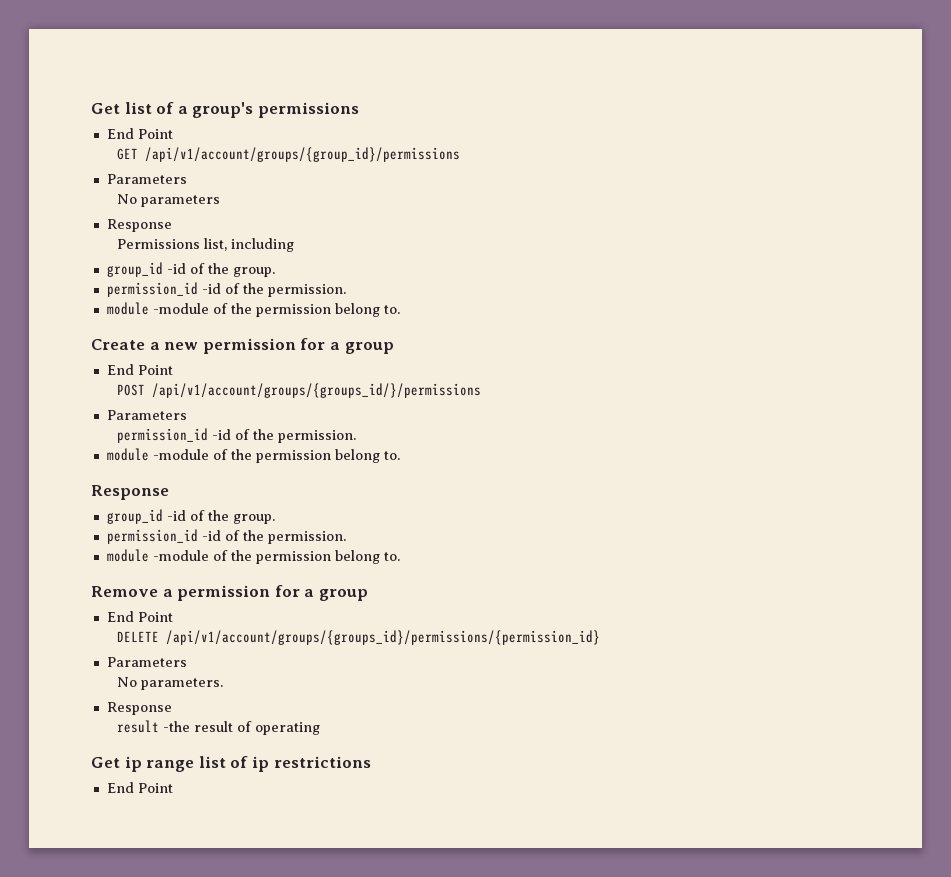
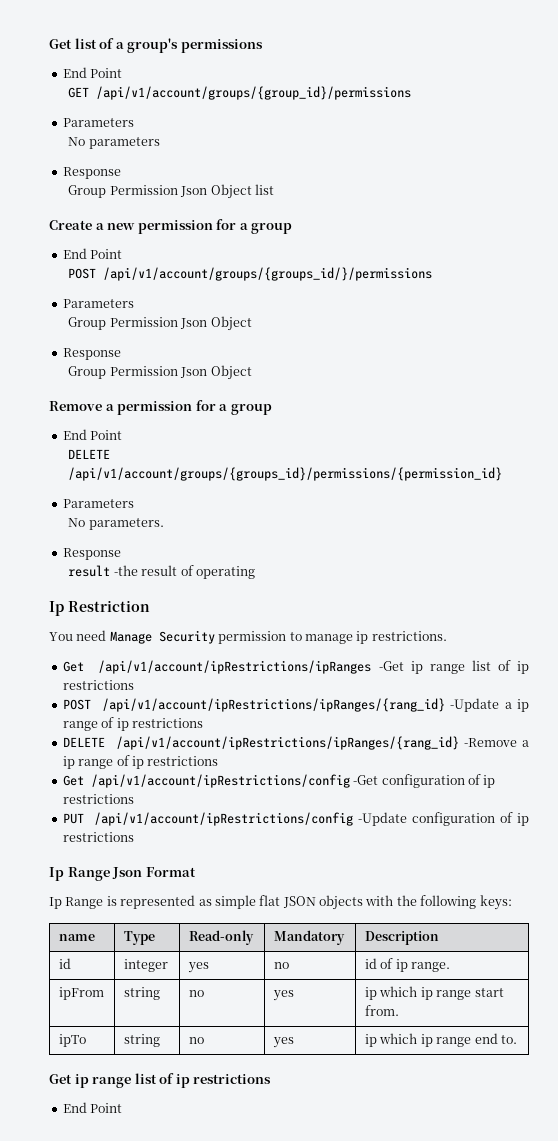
- Permissions list, including
- group_id -id of the group.
- permission_id -id of the permission.
- module -module of the permission belong to.
+ Group Permission Json Object list
  POST /api/v1/account/groups/{groups_id/}/permissions
  Parameters
- permission_id -id of the permission.
- module -module of the permission belong to.
+ Group Permission Json Object
  Response
- group_id -id of the group.
- permission_id -id of the permission.
- module -module of the permission belong to.
+ Group Permission Json Object
+ Ip Restriction
+ You need Manage Security permission to manage ip restrictions.
+ Get /api/v1/account/ipRestrictions/ipRanges -Get ip range list of ip restrictions
+ POST /api/v1/account/ipRestrictions/ipRanges/{rang_id} -Update a ip range of ip restrictions
+ DELETE /api/v1/account/ipRestrictions/ipRanges/{rang_id} -Remove a ip range of ip restrictions
+ Get /api/v1/account/ipRestrictions/config -Get configuration of ip restrictions
+ PUT /api/v1/account/ipRestrictions/config -Update configuration of ip restrictions
+ Ip Range Json Format
+ Ip Range is represented as simple flat JSON objects with the following keys:
+ name | Type | Read-only | Mandatory | Description
+ id | integer | yes | no | id of ip range.
+ ipFrom | string | no | yes | ip which ip range start from.
+ ipTo | string | no | yes | ip which ip range end to.

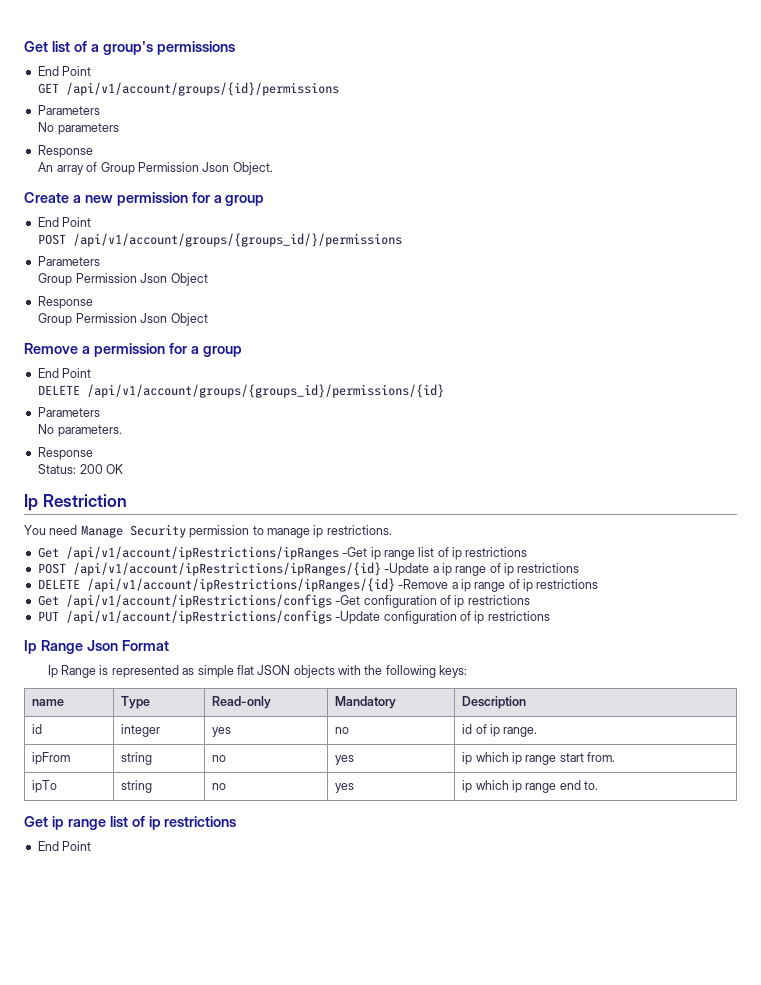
- GET /api/v1/account/groups/{group_id}/permissions
+ GET /api/v1/account/groups/{id}/permissions
- Group Permission Json Object list
+ An array of Group Permission Json Object.
- DELETE /api/v1/account/groups/{groups_id}/permissions/{permission_id}
+ DELETE /api/v1/account/groups/{groups_id}/permissions/{id}
- result -the result of operating
+ Status: 200 OK
- POST /api/v1/account/ipRestrictions/ipRanges/{rang_id} -Update a ip range of ip restrictions
+ POST /api/v1/account/ipRestrictions/ipRanges/{id} -Update a ip range of ip restrictions
- DELETE /api/v1/account/ipRestrictions/ipRanges/{rang_id} -Remove a ip range of ip restrictions
+ DELETE /api/v1/account/ipRestrictions/ipRanges/{id} -Remove a ip range of ip restrictions
- Get /api/v1/account/ipRestrictions/config -Get configuration of ip restrictions
+ Get /api/v1/account/ipRestrictions/configs -Get configuration of ip restrictions
- PUT /api/v1/account/ipRestrictions/config -Update configuration of ip restrictions
+ PUT /api/v1/account/ipRestrictions/configs -Update configuration of ip restrictions

